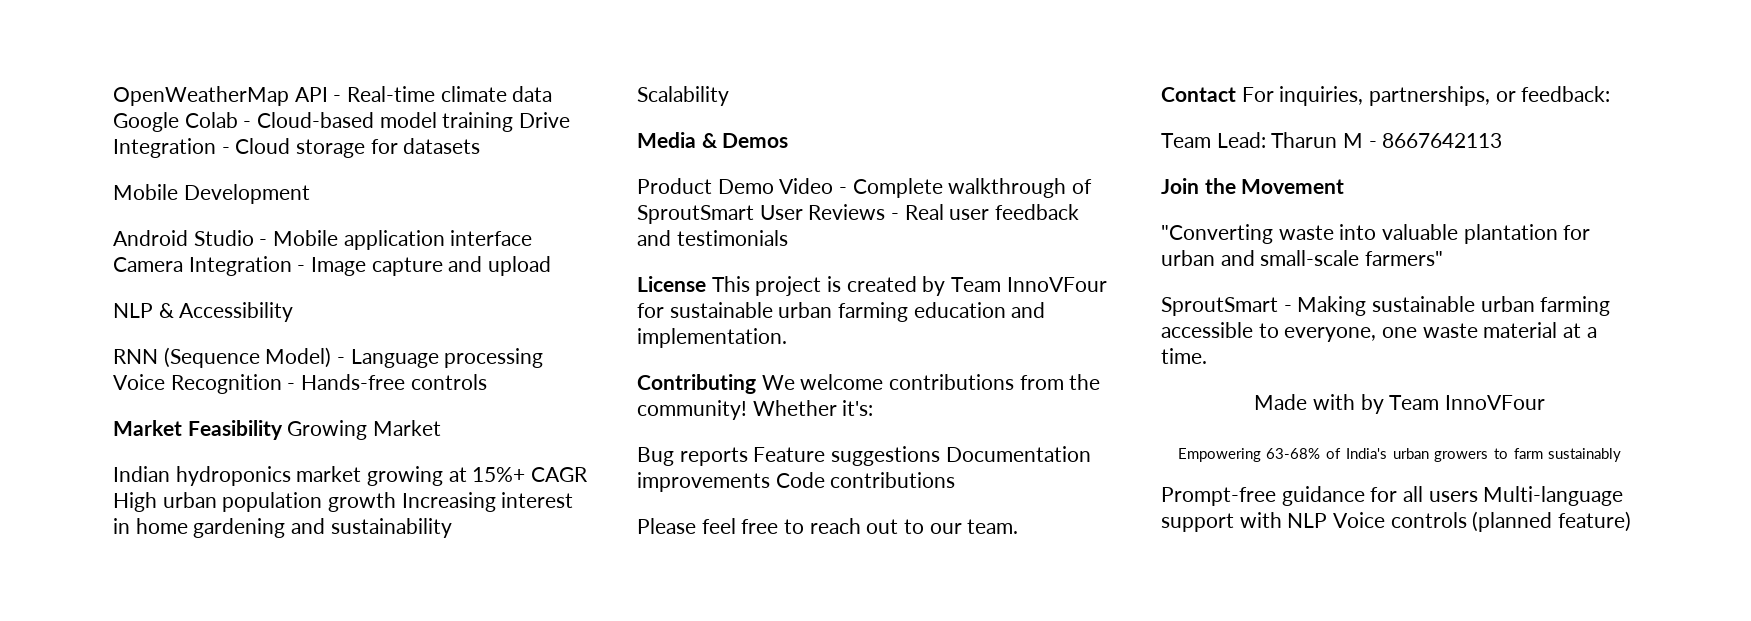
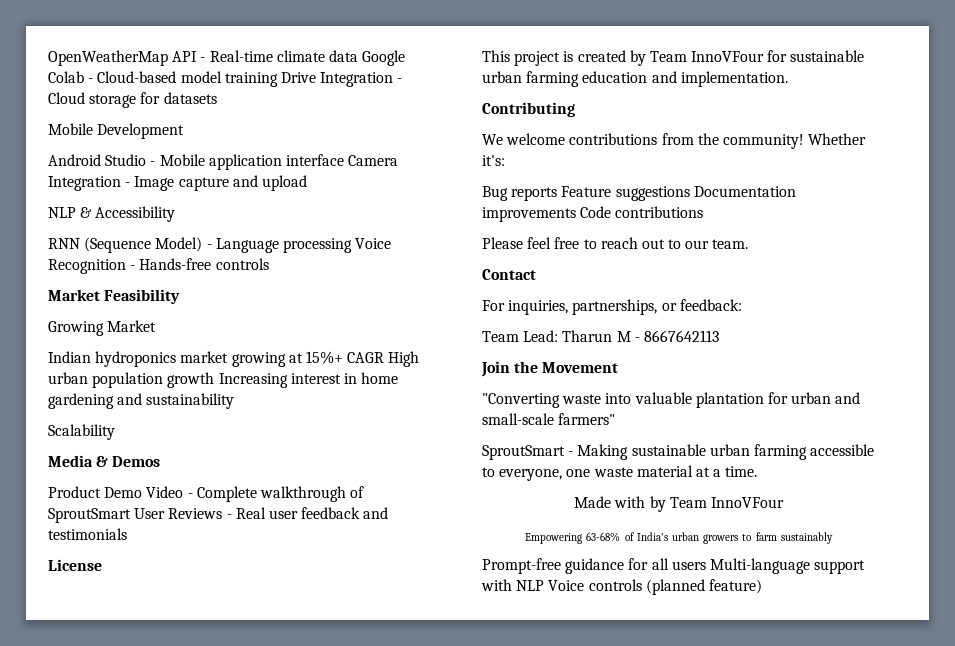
- Market Feasibility Growing Market
+ Market Feasibility
+ Growing Market
- License This project is created by Team InnoVFour for sustainable urban farming education and implementation.
+ License
+ This project is created by Team InnoVFour for sustainable urban farming education and implementation.
- Contributing We welcome contributions from the community!
+ Contributing
+ We welcome contributions from the community!
- Contact For inquiries, partnerships, or feedback:
+ Contact
+ For inquiries, partnerships, or feedback:

